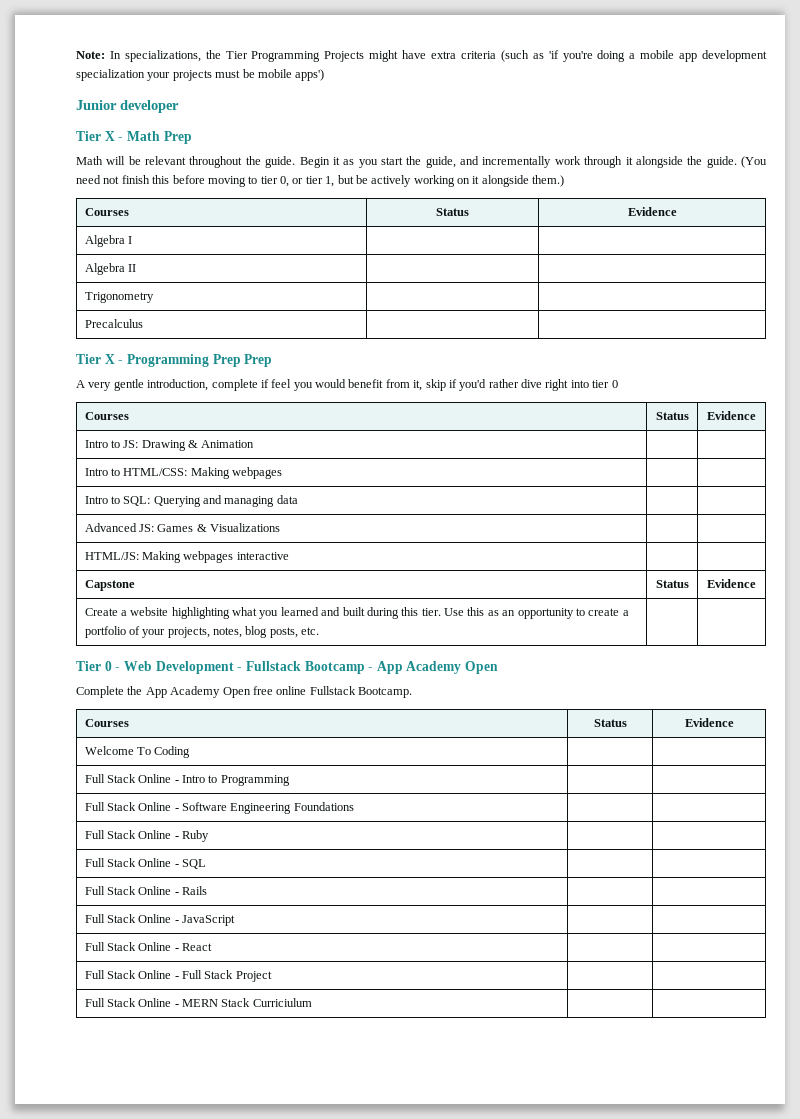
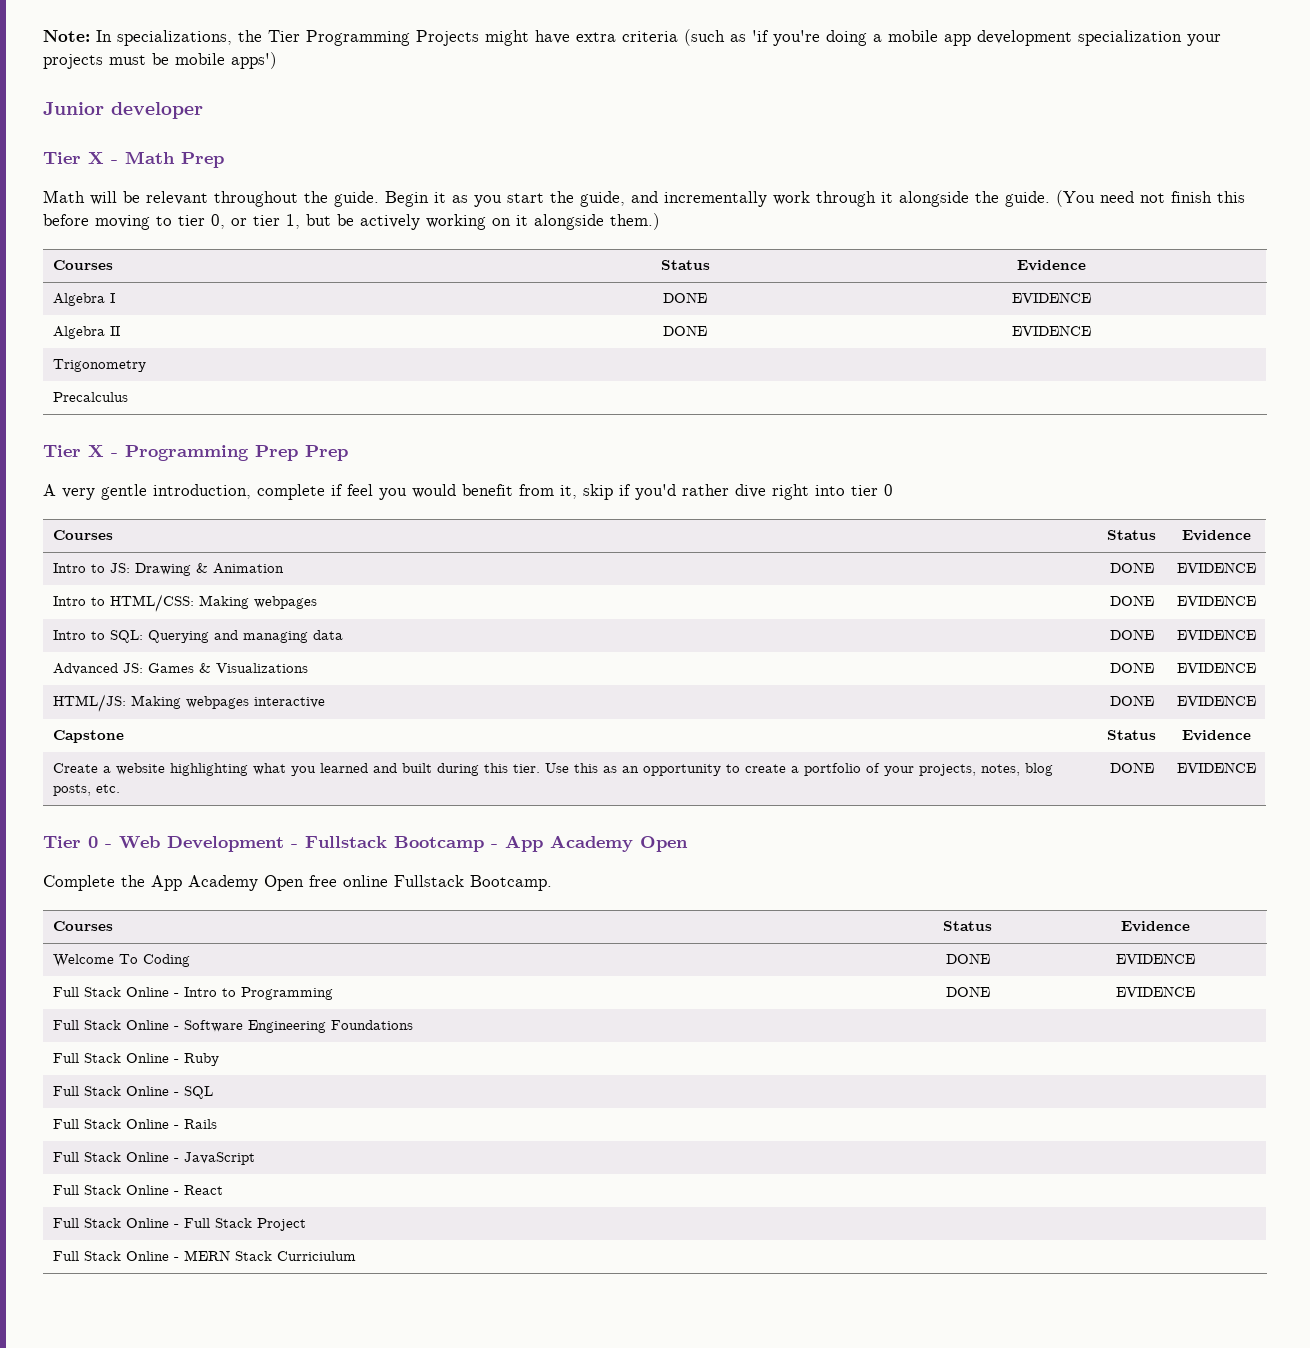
- Algebra I | |
+ Algebra I | DONE | EVIDENCE
- Algebra II | |
+ Algebra II | DONE | EVIDENCE
- Intro to JS: Drawing & Animation | |
+ Intro to JS: Drawing & Animation | DONE | EVIDENCE
- Intro to HTML/CSS: Making webpages | |
+ Intro to HTML/CSS: Making webpages | DONE | EVIDENCE
- Intro to SQL: Querying and managing data | |
+ Intro to SQL: Querying and managing data | DONE | EVIDENCE
- Advanced JS: Games & Visualizations | |
+ Advanced JS: Games & Visualizations | DONE | EVIDENCE
- HTML/JS: Making webpages interactive | |
+ HTML/JS: Making webpages interactive | DONE | EVIDENCE
- Create a website highlighting what you learned and built during this tier. Use this as an opportunity to create a portfolio of your projects, notes, blog posts, etc. | |
+ Create a website highlighting what you learned and built during this tier. Use this as an opportunity to create a portfolio of your projects, notes, blog posts, etc. | DONE | EVIDENCE
- Welcome To Coding | |
+ Welcome To Coding | DONE | EVIDENCE
- Full Stack Online - Intro to Programming | |
+ Full Stack Online - Intro to Programming | DONE | EVIDENCE

